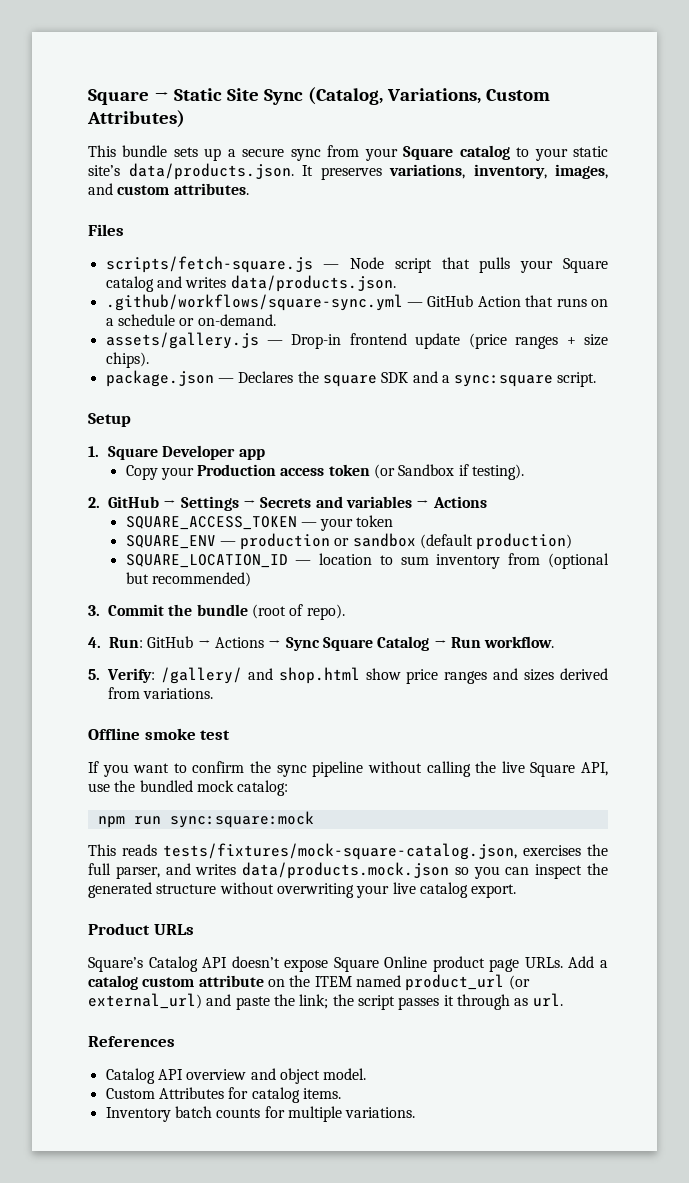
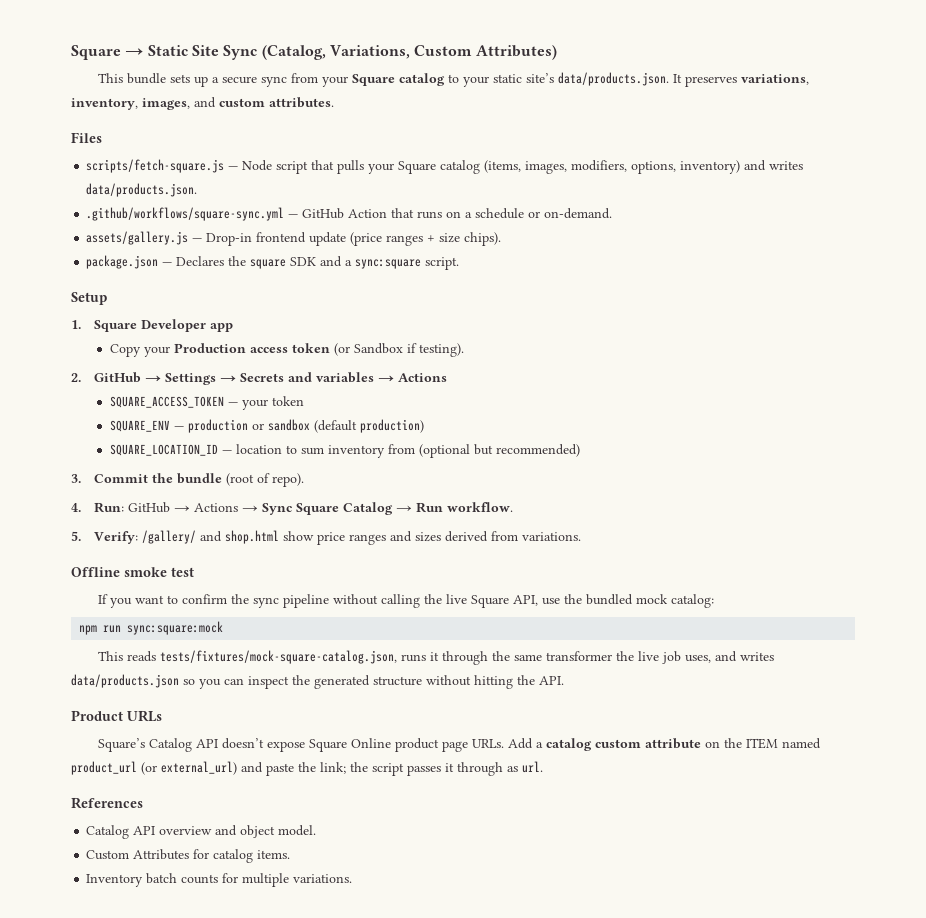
- scripts/fetch-square.js — Node script that pulls your Square catalog and writes data/products.json.
+ scripts/fetch-square.js — Node script that pulls your Square catalog (items, images, modifiers, options, inventory) and writes data/products.json.
- This reads tests/fixtures/mock-square-catalog.json, exercises the full parser, and writes data/products.mock.json so you can inspect the generated structure without overwriting your live catalog export.
+ This reads tests/fixtures/mock-square-catalog.json, runs it through the same transformer the live job uses, and writes data/products.json so you can inspect the generated structure without hitting the API.

